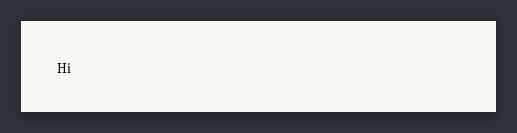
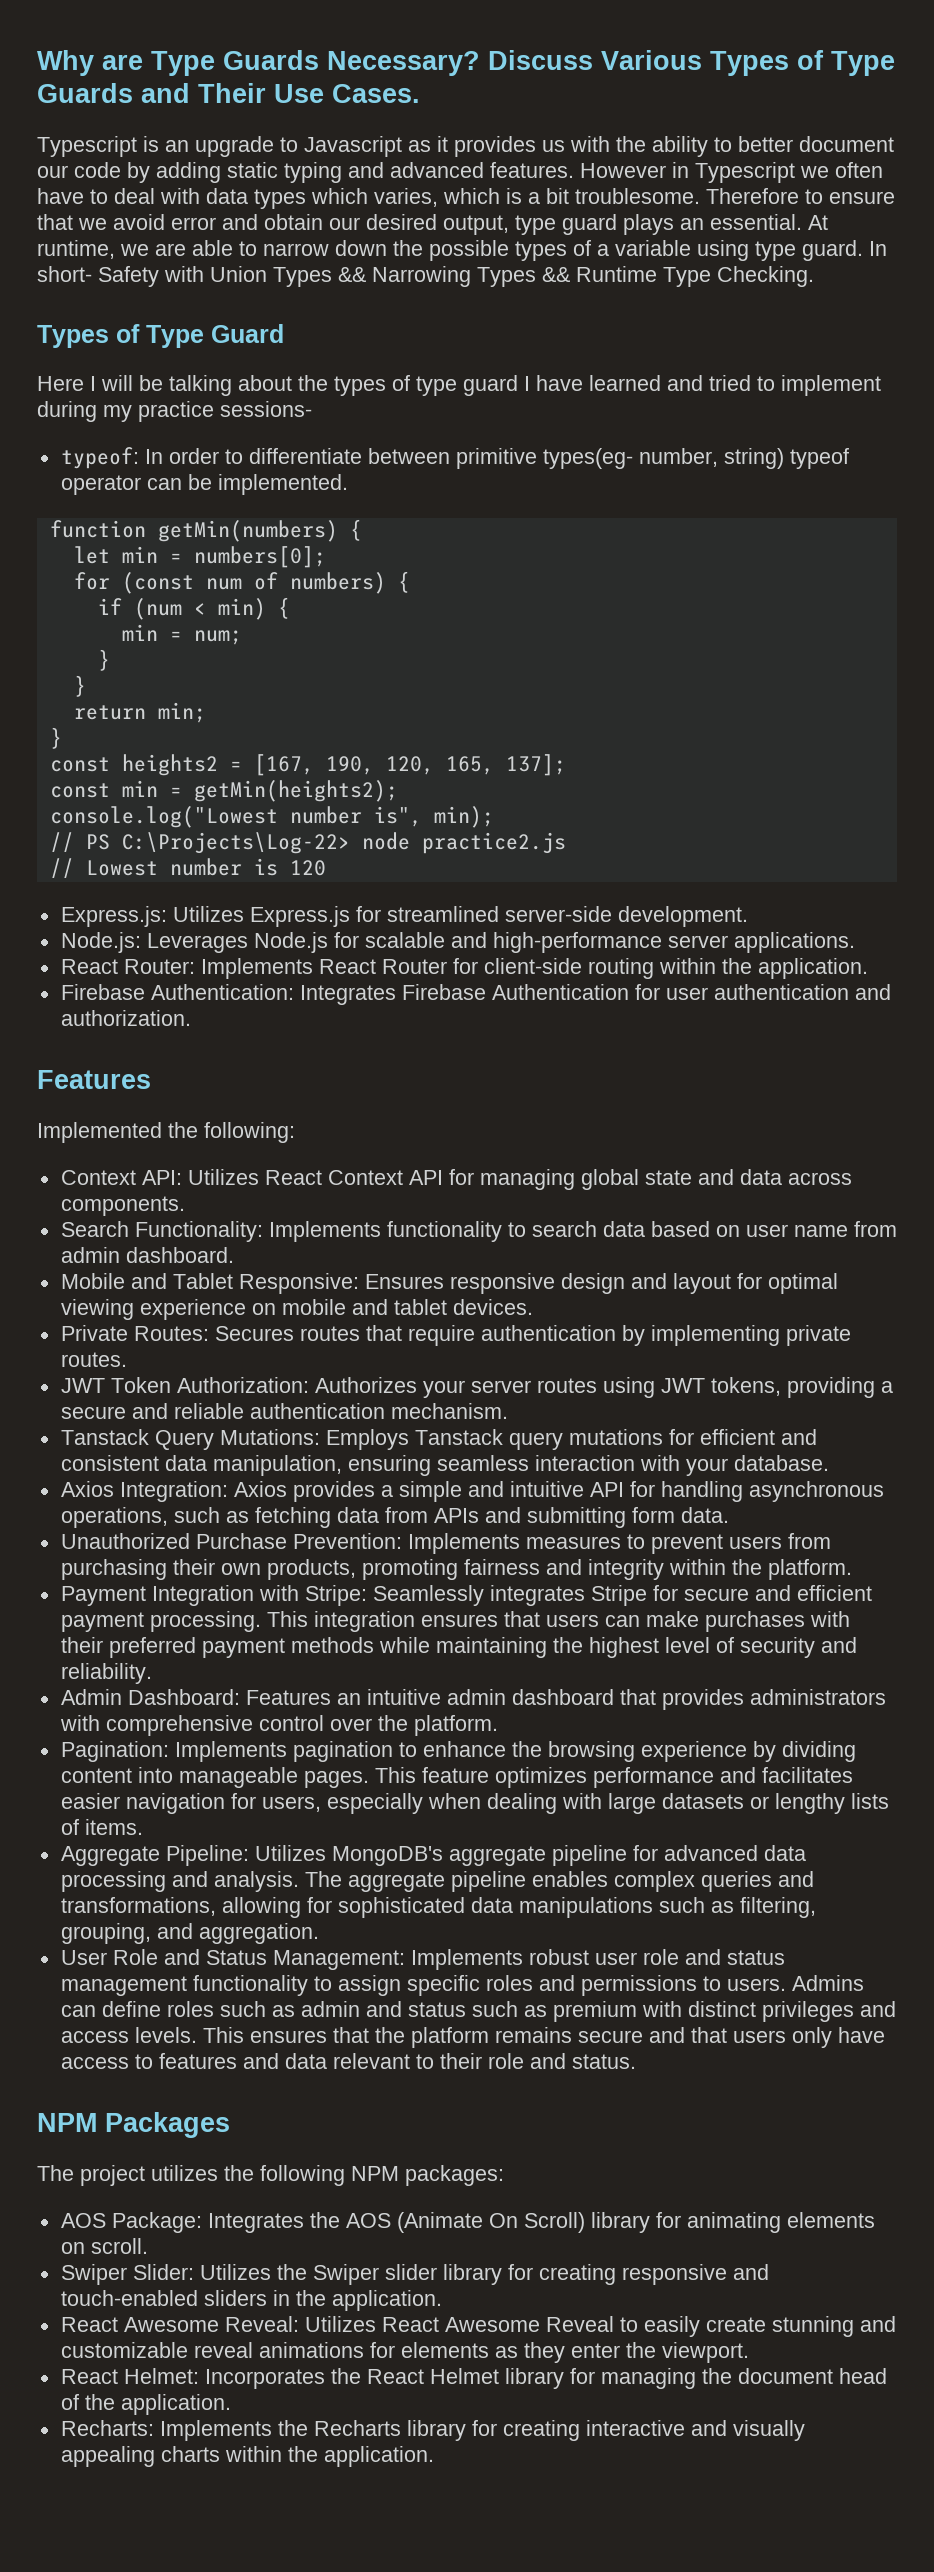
- Hi
+ Why are Type Guards Necessary? Discuss Various Types of Type Guards and Their Use Cases.
+ Typescript is an upgrade to Javascript as it provides us with the ability to better document our code by adding static typing and advanced features. However in Typescript we often have to deal with data types which varies, which is a bit troublesome. Therefore to ensure that we avoid error and obtain our desired output, type guard plays an essential. At runtime, we are able to narrow down the possible types of a variable using type guard. In short- Safety with Union Types && Narrowing Types && Runtime Type Checking.
+ Types of Type Guard
+ Here I will be talking about the types of type guard I have learned and tried to implement during my practice sessions-
+ typeof: In order to differentiate between primitive types(eg- number, string) typeof operator can be implemented.
+ function getMin(numbers) {
+ let min = numbers[0];
+ for (const num of numbers) {
+ if (num < min) {
+ min = num;
+ }
+ }
+ return min;
+ }
+ const heights2 = [167, 190, 120, 165, 137];
+ const min = getMin(heights2);
+ console.log("Lowest number is", min);
+ // PS C:\Projects\Log-22> node practice2.js
+ // Lowest number is 120
+ Express.js: Utilizes Express.js for streamlined server-side development.
+ Node.js: Leverages Node.js for scalable and high-performance server applications.
+ React Router: Implements React Router for client-side routing within the application.
+ Firebase Authentication: Integrates Firebase Authentication for user authentication and authorization.
+ Features
+ Implemented the following:
+ Context API: Utilizes React Context API for managing global state and data across components.
+ Search Functionality: Implements functionality to search data based on user name from admin dashboard.
+ Mobile and Tablet Responsive: Ensures responsive design and layout for optimal viewing experience on mobile and tablet devices.
+ Private Routes: Secures routes that require authentication by implementing private routes.
+ JWT Token Authorization: Authorizes your server routes using JWT tokens, providing a secure and reliable authentication mechanism.
+ Tanstack Query Mutations: Employs Tanstack query mutations for efficient and consistent data manipulation, ensuring seamless interaction with your database.
+ Axios Integration: Axios provides a simple and intuitive API for handling asynchronous operations, such as fetching data from APIs and submitting form data.
+ Unauthorized Purchase Prevention: Implements measures to prevent users from purchasing their own products, promoting fairness and integrity within the platform.
+ Payment Integration with Stripe: Seamlessly integrates Stripe for secure and efficient payment processing. This integration ensures that users can make purchases with their preferred payment methods while maintaining the highest level of security and reliability.
+ Admin Dashboard: Features an intuitive admin dashboard that provides administrators with comprehensive control over the platform.
+ Pagination: Implements pagination to enhance the browsing experience by dividing content into manageable pages. This feature optimizes performance and facilitates easier navigation for users, especially when dealing with large datasets or lengthy lists of items.
+ Aggregate Pipeline: Utilizes MongoDB's aggregate pipeline for advanced data processing and analysis. The aggregate pipeline enables complex queries and transformations, allowing for sophisticated data manipulations such as filtering, grouping, and aggregation.
+ User Role and Status Management: Implements robust user role and status management functionality to assign specific roles and permissions to users. Admins can define roles such as admin and status such as premium with distinct privileges and access levels. This ensures that the platform remains secure and that users only have access to features and data relevant to their role and status.
+ NPM Packages
+ The project utilizes the following NPM packages:
+ AOS Package: Integrates the AOS (Animate On Scroll) library for animating elements on scroll.
+ Swiper Slider: Utilizes the Swiper slider library for creating responsive and touch-enabled sliders in the application.
+ React Awesome Reveal: Utilizes React Awesome Reveal to easily create stunning and customizable reveal animations for elements as they enter the viewport.
+ React Helmet: Incorporates the React Helmet library for managing the document head of the application.
+ Recharts: Implements the Recharts library for creating interactive and visually appealing charts within the application.

